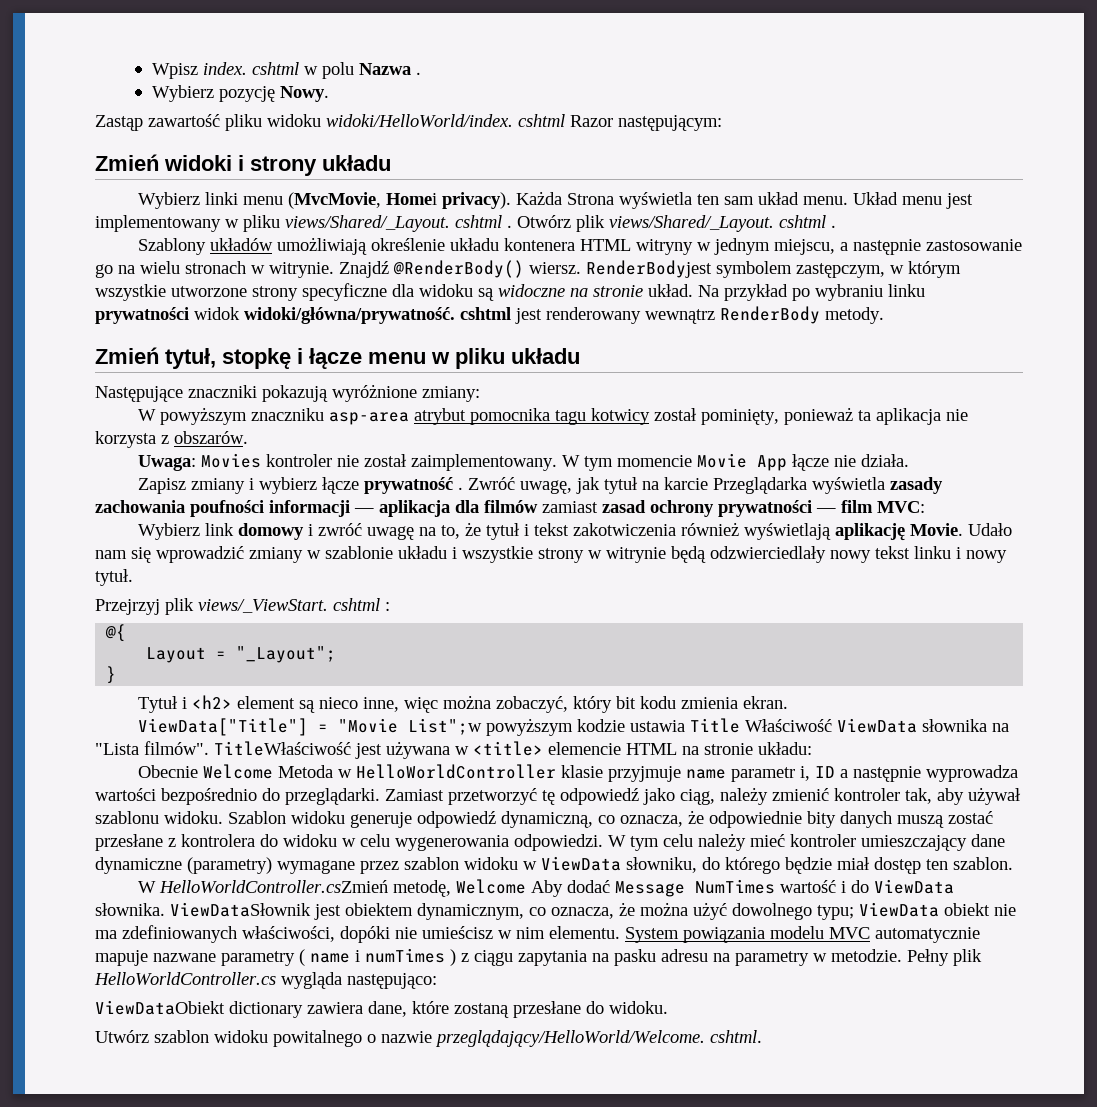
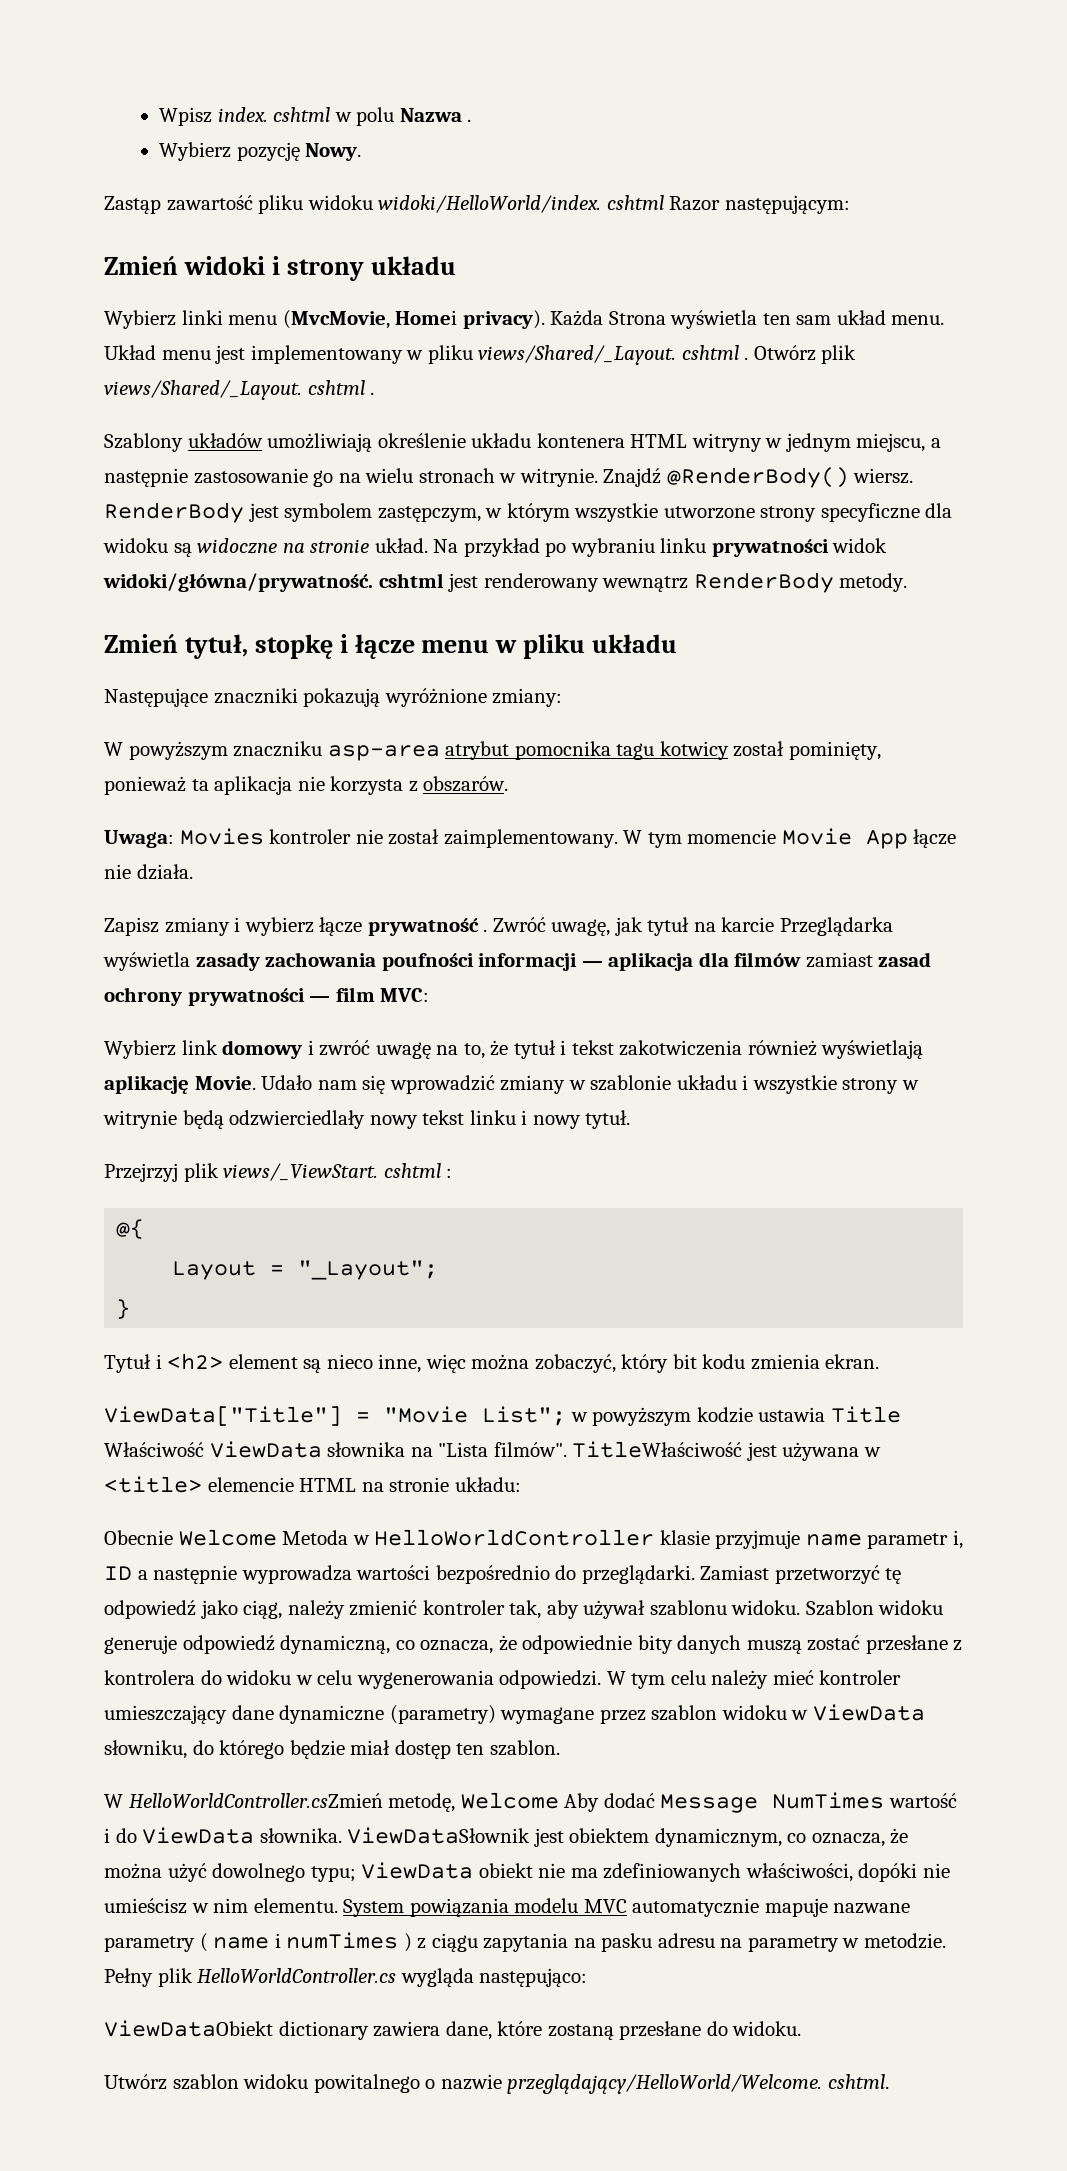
- RenderBodyjest symbolem zastępczym, w którym wszystkie utworzone strony specyficzne dla widoku są widoczne na stronie układ.
+ RenderBody jest symbolem zastępczym, w którym wszystkie utworzone strony specyficzne dla widoku są widoczne na stronie układ.
- ViewData["Title"] = "Movie List";w powyższym kodzie ustawia Title Właściwość ViewData słownika na "Lista filmów".
+ ViewData["Title"] = "Movie List"; w powyższym kodzie ustawia Title Właściwość ViewData słownika na "Lista filmów".

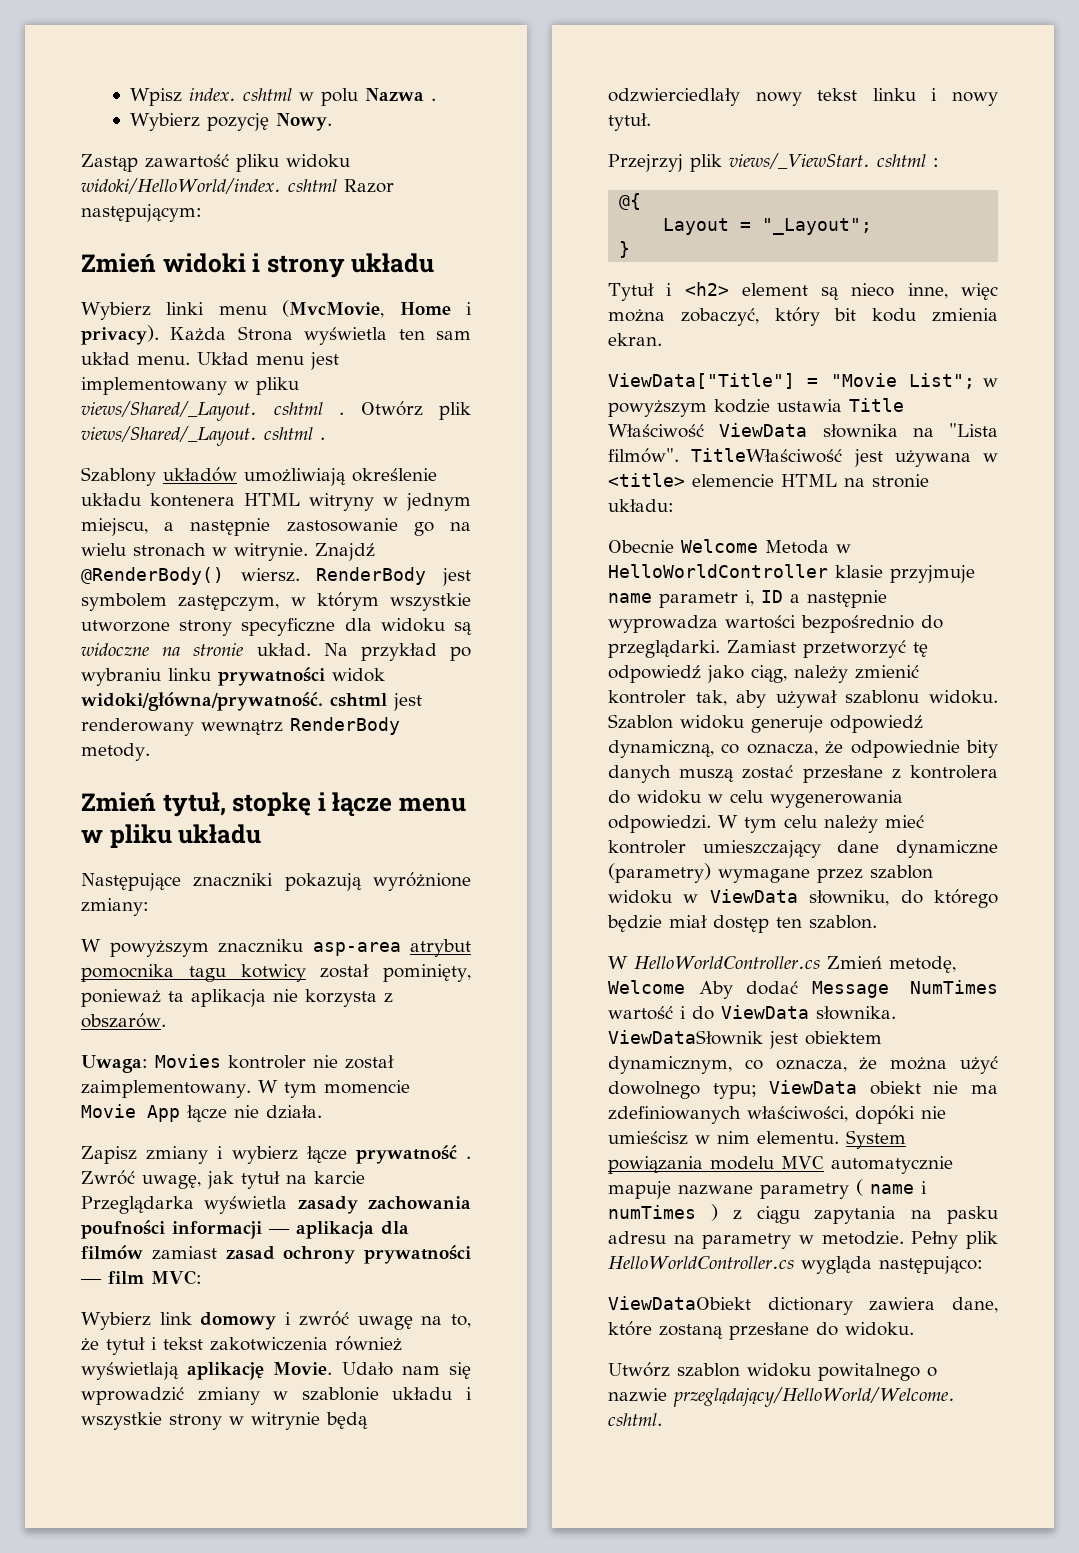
- Wybierz linki menu (MvcMovie, Homei privacy).
+ Wybierz linki menu (MvcMovie, Home i privacy).
- W HelloWorldController.csZmień metodę, Welcome Aby dodać Message NumTimes wartość i do ViewData słownika.
+ W HelloWorldController.cs Zmień metodę, Welcome Aby dodać Message NumTimes wartość i do ViewData słownika.

